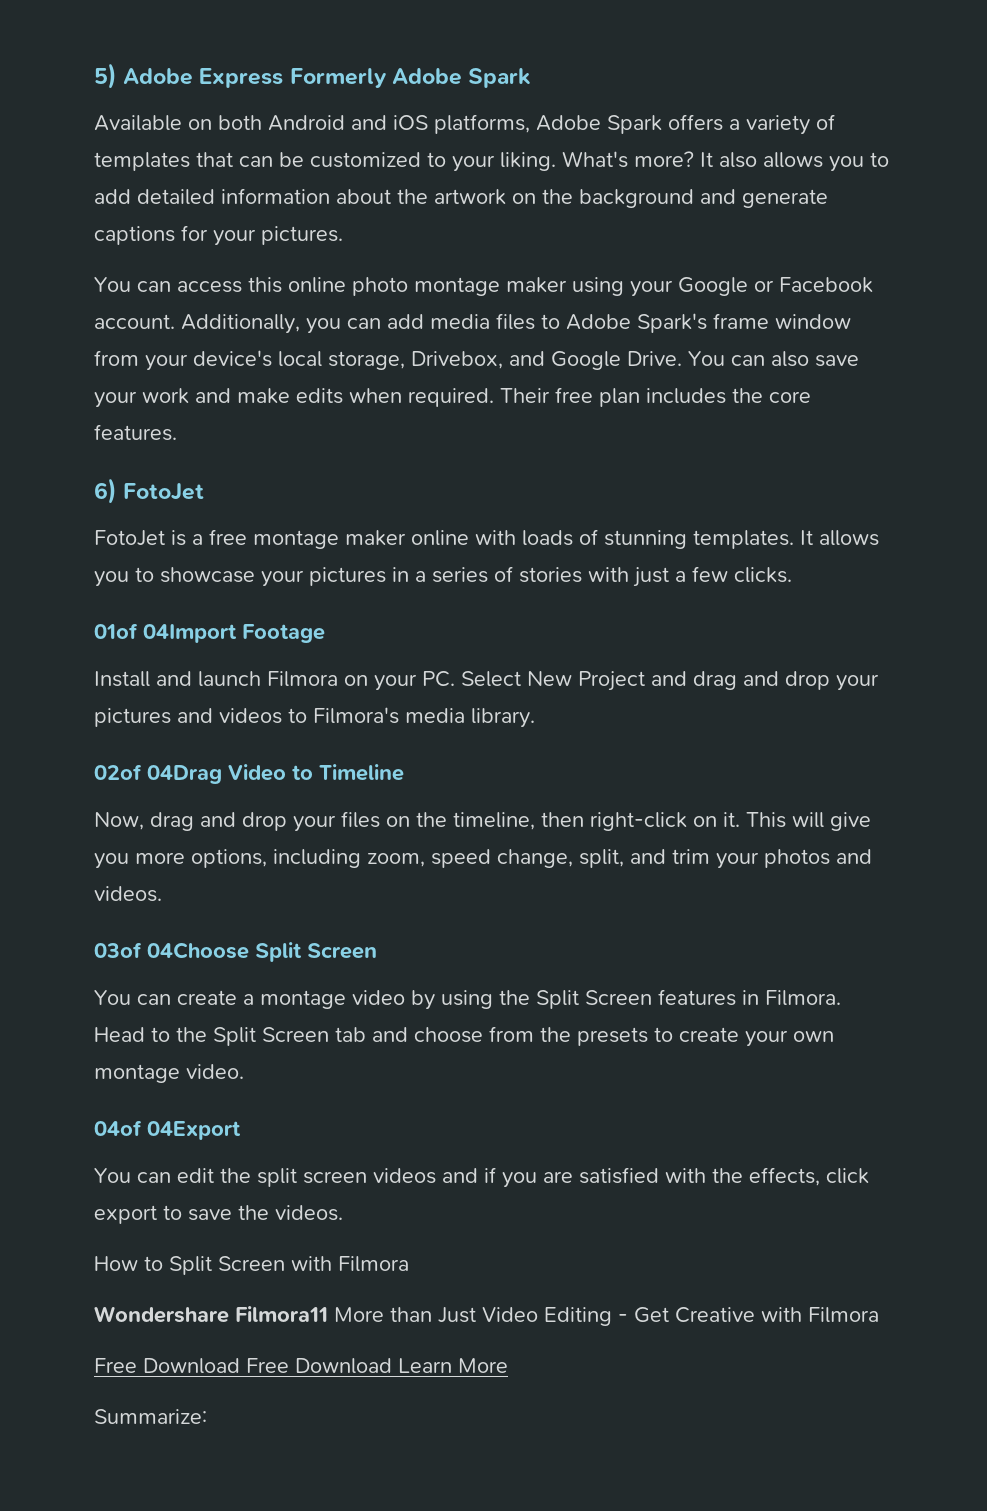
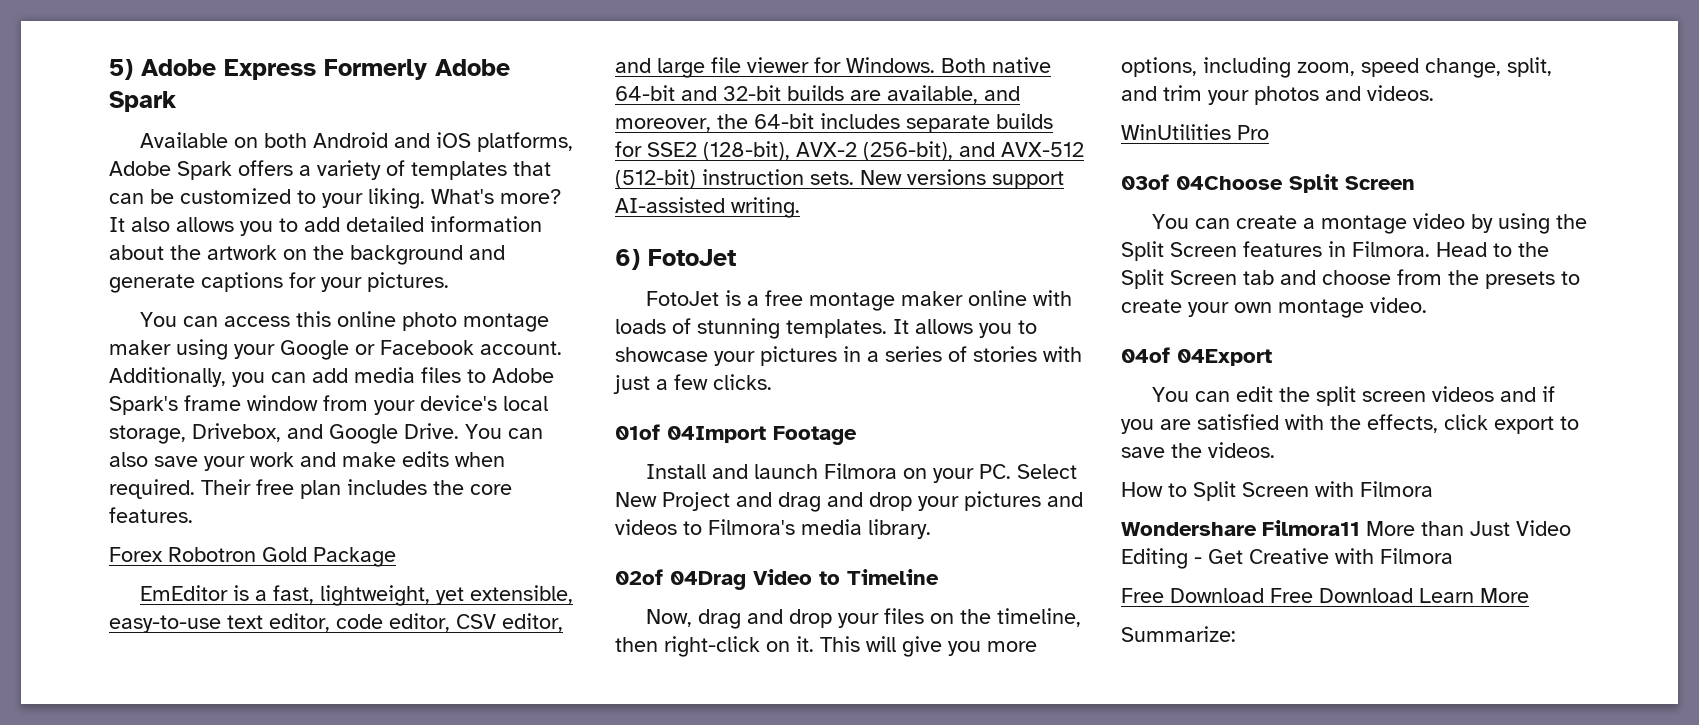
+ Forex Robotron Gold Package
+ EmEditor is a fast, lightweight, yet extensible, easy-to-use text editor, code editor, CSV editor, and large file viewer for Windows. Both native 64-bit and 32-bit builds are available, and moreover, the 64-bit includes separate builds for SSE2 (128-bit), AVX-2 (256-bit), and AVX-512 (512-bit) instruction sets. New versions support AI-assisted writing.
+ WinUtilities Pro

